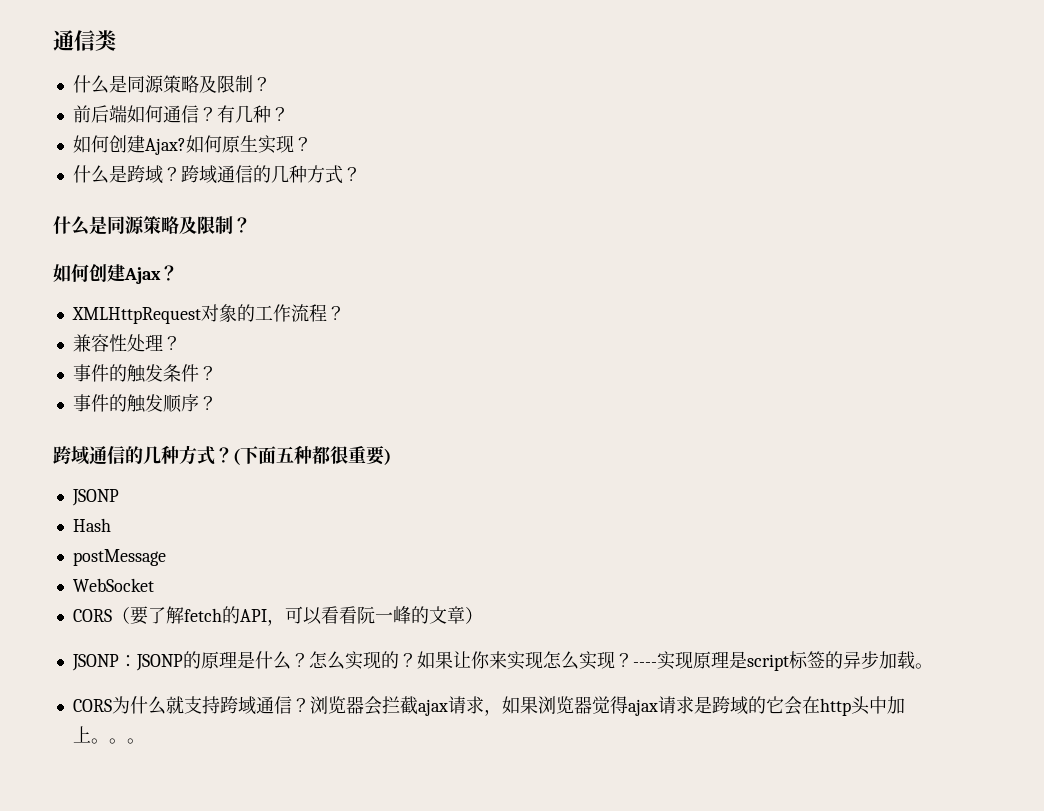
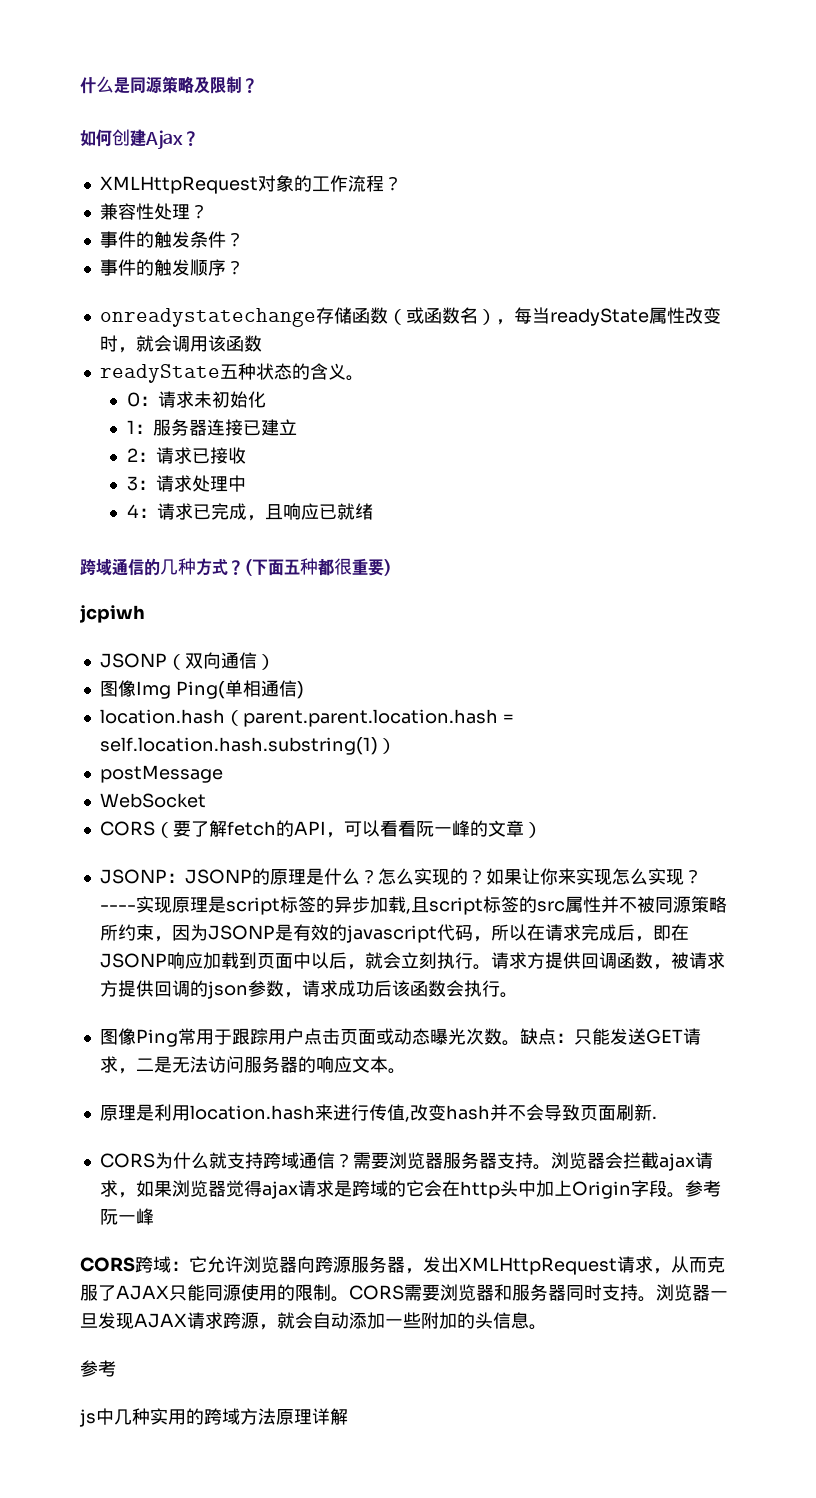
- 通信类
- 什么是同源策略及限制？
- 前后端如何通信？有几种？
- 如何创建Ajax?如何原生实现？
- 什么是跨域？跨域通信的几种方式？
+ onreadystatechange存储函数（或函数名），每当readyState属性改变时，就会调用该函数
+ readyState五种状态的含义。
+ 0：请求未初始化
+ 1：服务器连接已建立
+ 2：请求已接收
+ 3：请求处理中
+ 4：请求已完成，且响应已就绪
  (下面五种都很重要)
- JSONP
- Hash
+ jcpiwh
+ JSONP（双向通信）
+ 图像Img Ping(单相通信)
+ location.hash（parent.parent.location.hash = self.location.hash.substring(1)）
- ----实现原理是script标签的异步加载。
+ ----实现原理是script标签的异步加载,且script标签的src属性并不被同源策略所约束，因为JSONP是有效的javascript代码，所以在请求完成后，即在JSONP响应加载到页面中以后，就会立刻执行。请求方提供回调函数，被请求方提供回调的json参数，请求成功后该函数会执行。
+ 图像Ping常用于跟踪用户点击页面或动态曝光次数。缺点：只能发送GET请求，二是无法访问服务器的响应文本。
+ 原理是利用location.hash来进行传值,改变hash并不会导致页面刷新.
+ 需要浏览器服务器支持。
- 浏览器会拦截ajax请求，如果浏览器觉得ajax请求是跨域的它会在http头中加上。。。
+ 浏览器会拦截ajax请求，如果浏览器觉得ajax请求是跨域的它会在http头中加上Origin字段。参考阮一峰
+ CORS跨域：它允许浏览器向跨源服务器，发出XMLHttpRequest请求，从而克服了AJAX只能同源使用的限制。CORS需要浏览器和服务器同时支持。浏览器一旦发现AJAX请求跨源，就会自动添加一些附加的头信息。
+ 参考
+ js中几种实用的跨域方法原理详解

